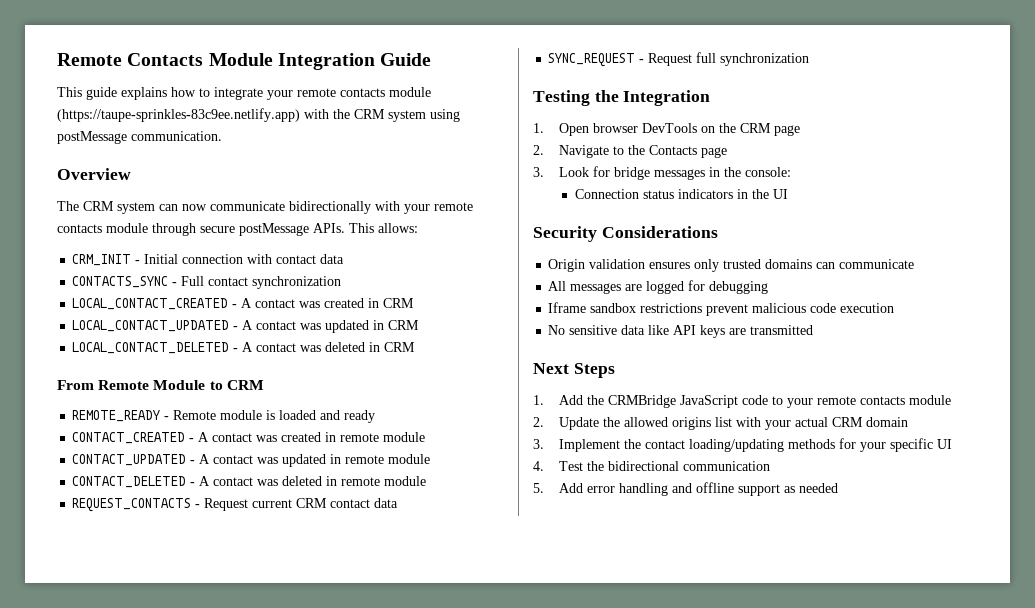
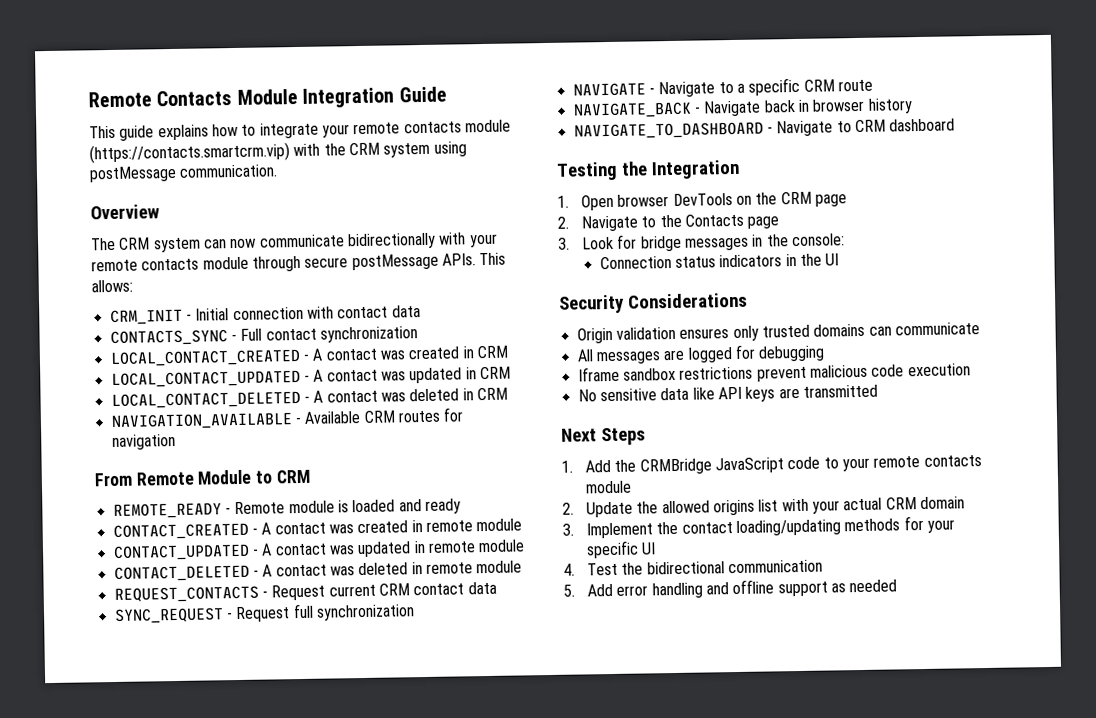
- This guide explains how to integrate your remote contacts module (https://taupe-sprinkles-83c9ee.netlify.app) with the CRM system using postMessage communication.
+ This guide explains how to integrate your remote contacts module (https://contacts.smartcrm.vip) with the CRM system using postMessage communication.
+ NAVIGATION_AVAILABLE - Available CRM routes for navigation
+ NAVIGATE - Navigate to a specific CRM route
+ NAVIGATE_BACK - Navigate back in browser history
+ NAVIGATE_TO_DASHBOARD - Navigate to CRM dashboard

